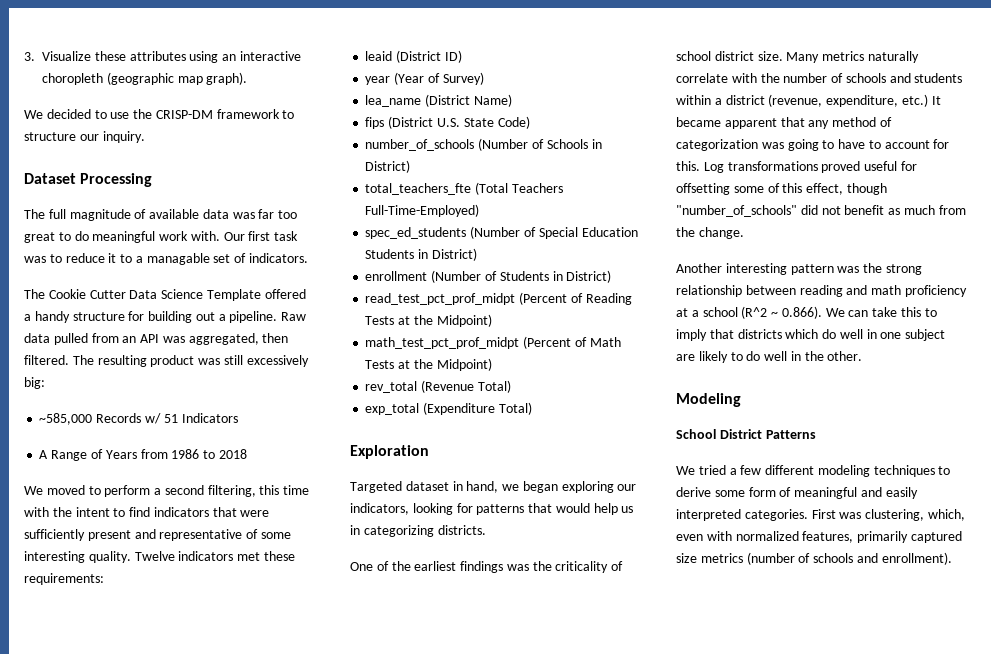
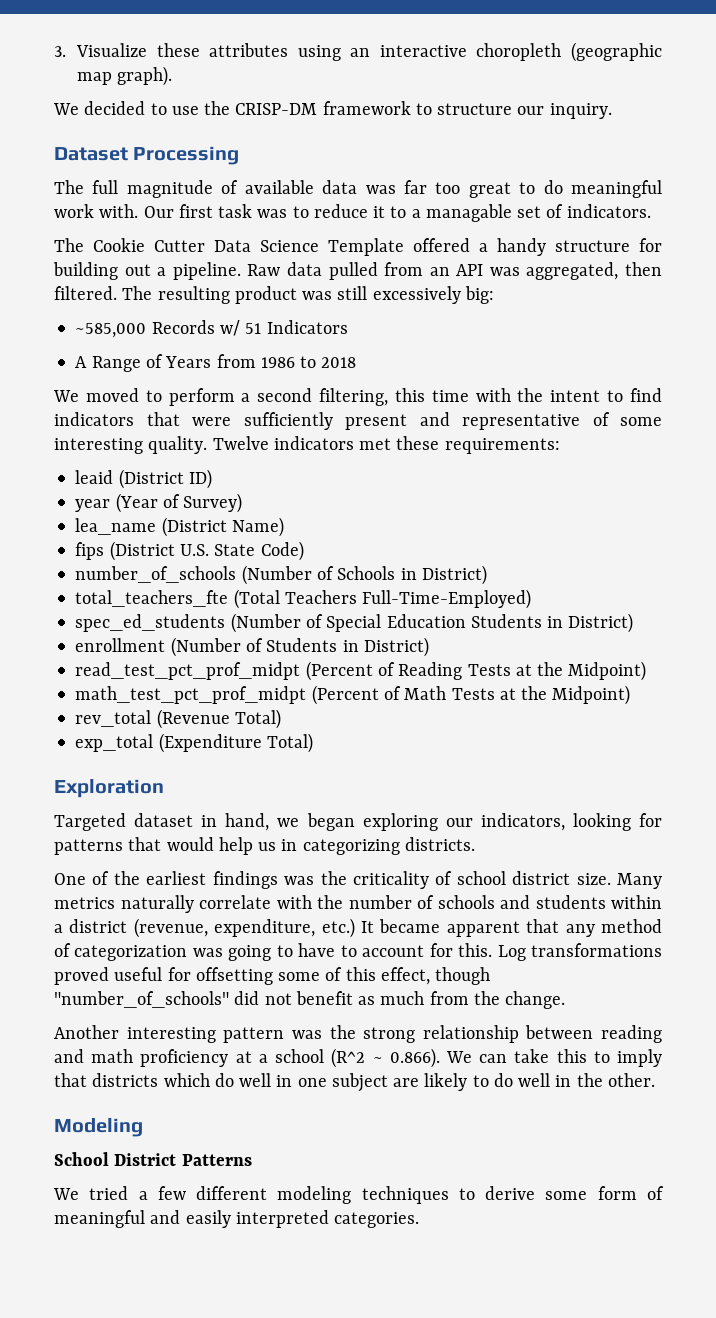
- First was clustering, which, even with normalized features, primarily captured size metrics (number of schools and enrollment).

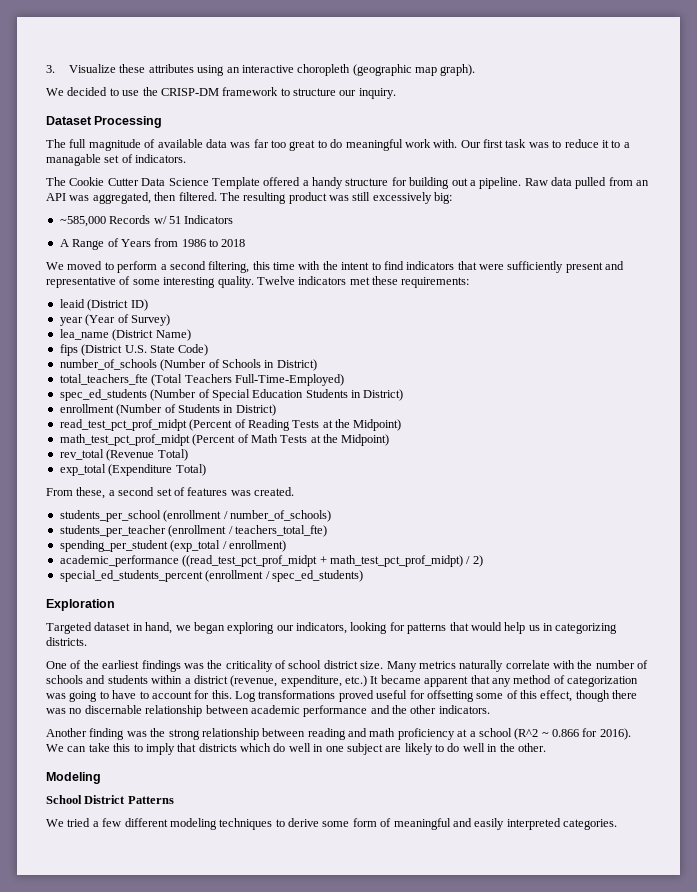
+ From these, a second set of features was created.
+ students_per_school (enrollment / number_of_schools)
+ students_per_teacher (enrollment / teachers_total_fte)
+ spending_per_student (exp_total / enrollment)
+ academic_performance ((read_test_pct_prof_midpt + math_test_pct_prof_midpt) / 2)
+ special_ed_students_percent (enrollment / spec_ed_students)
- Log transformations proved useful for offsetting some of this effect, though "number_of_schools" did not benefit as much from the change.
+ Log transformations proved useful for offsetting some of this effect, though there was no discernable relationship between academic performance and the other indicators.
- Another interesting pattern was the strong relationship between reading and math proficiency at a school (R^2 ~ 0.866). We can take this to imply that districts which do well in one subject are likely to do well in the other.
+ Another finding was the strong relationship between reading and math proficiency at a school (R^2 ~ 0.866 for 2016). We can take this to imply that districts which do well in one subject are likely to do well in the other.

